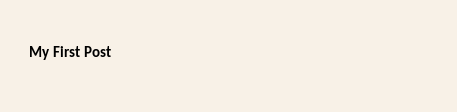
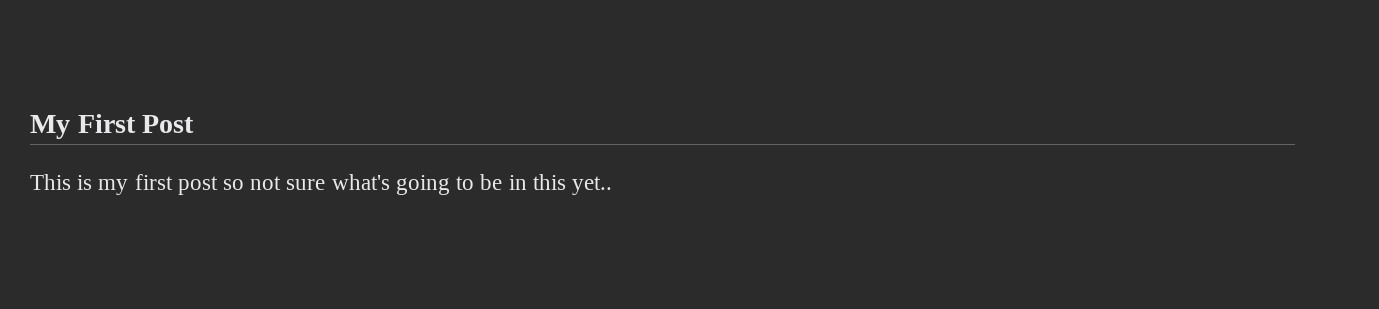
+ This is my first post so not sure what's going to be in this yet..

